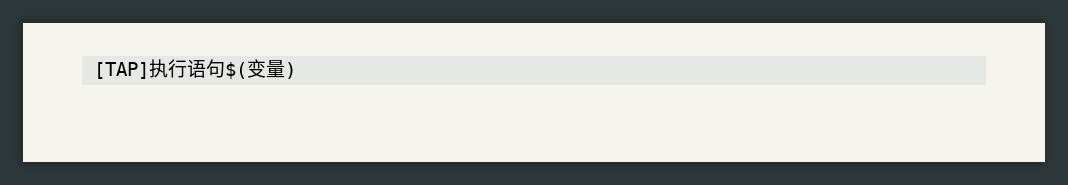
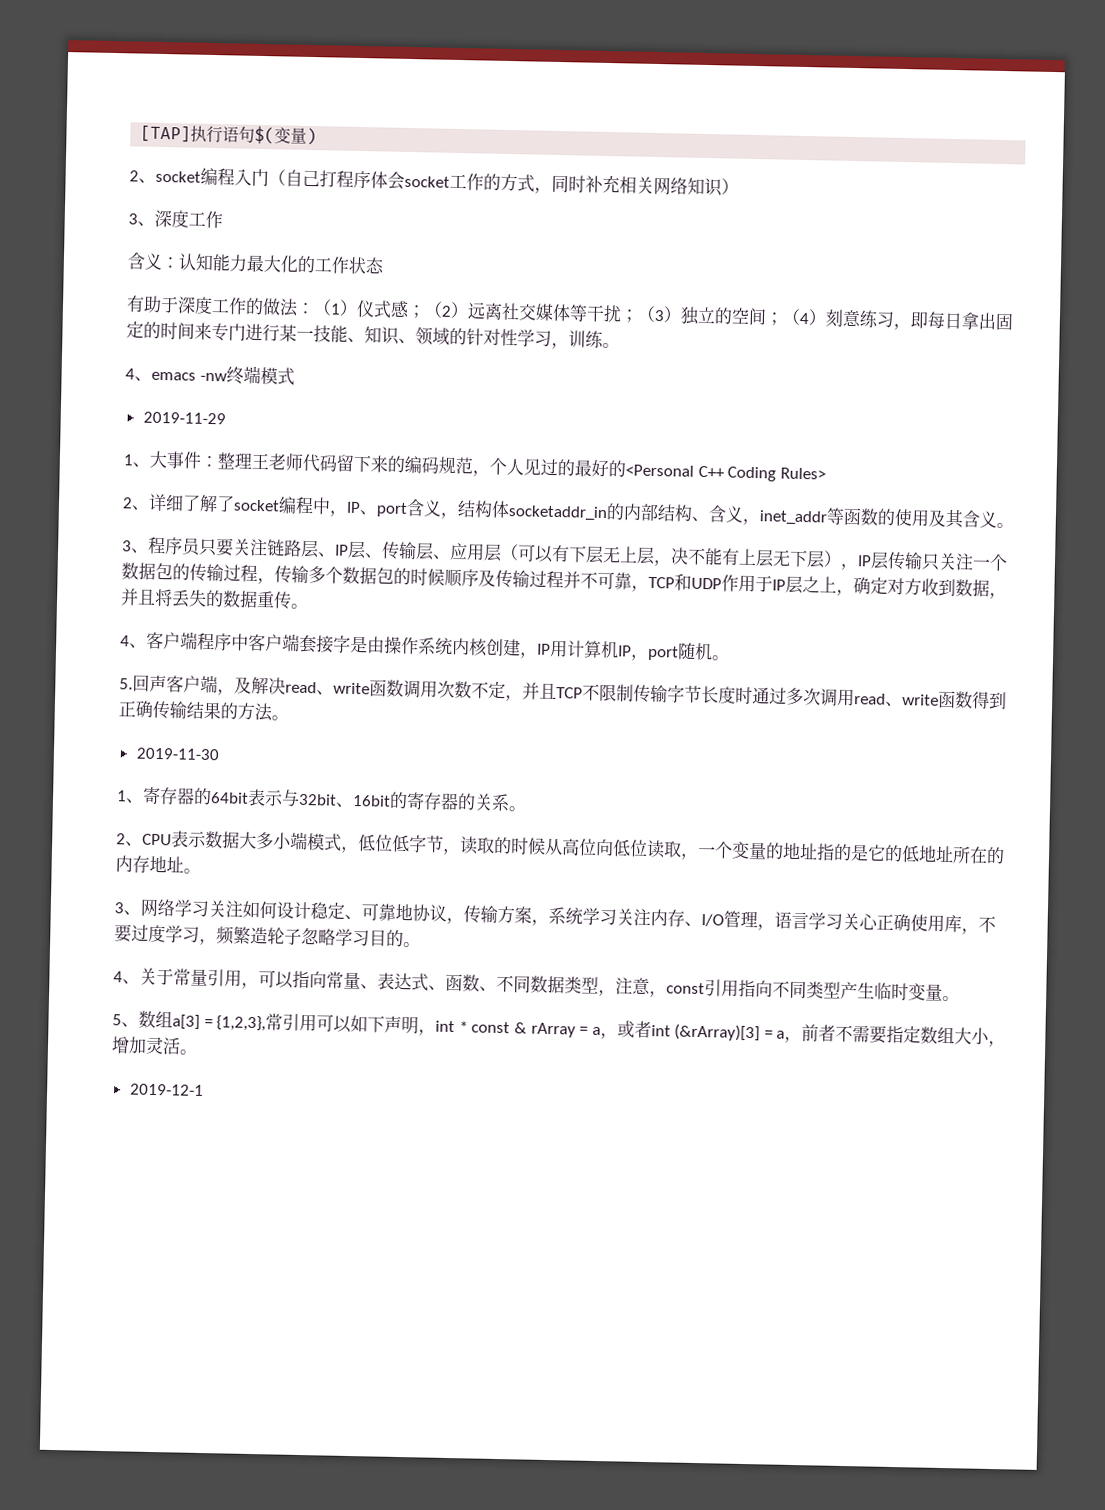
+ 2、socket编程入门（自己打程序体会socket工作的方式，同时补充相关网络知识）
+ 3、深度工作
+ 含义：认知能力最大化的工作状态
+ 有助于深度工作的做法：（1）仪式感；（2）远离社交媒体等干扰；（3）独立的空间；（4）刻意练习，即每日拿出固定的时间来专门进行某一技能、知识、领域的针对性学习，训练。
+ 4、emacs -nw终端模式
+ 2019-11-29
+ 1、大事件：整理王老师代码留下来的编码规范，个人见过的最好的<Personal C++ Coding Rules>
+ 2、详细了解了socket编程中，IP、port含义，结构体socketaddr_in的内部结构、含义，inet_addr等函数的使用及其含义。
+ 3、程序员只要关注链路层、IP层、传输层、应用层（可以有下层无上层，决不能有上层无下层），IP层传输只关注一个数据包的传输过程，传输多个数据包的时候顺序及传输过程并不可靠，TCP和UDP作用于IP层之上，确定对方收到数据，并且将丢失的数据重传。
+ 4、客户端程序中客户端套接字是由操作系统内核创建，IP用计算机IP，port随机。
+ 5.回声客户端，及解决read、write函数调用次数不定，并且TCP不限制传输字节长度时通过多次调用read、write函数得到正确传输结果的方法。
+ 2019-11-30
+ 1、寄存器的64bit表示与32bit、16bit的寄存器的关系。
+ 2、CPU表示数据大多小端模式，低位低字节，读取的时候从高位向低位读取，一个变量的地址指的是它的低地址所在的内存地址。
+ 3、网络学习关注如何设计稳定、可靠地协议，传输方案，系统学习关注内存、I/O管理，语言学习关心正确使用库，不要过度学习，频繁造轮子忽略学习目的。
+ 4、关于常量引用，可以指向常量、表达式、函数、不同数据类型，注意，const引用指向不同类型产生临时变量。
+ 5、数组a[3] = {1,2,3},常引用可以如下声明，int * const & rArray = a，或者int (&rArray)[3] = a，前者不需要指定数组大小，增加灵活。
+ 2019-12-1

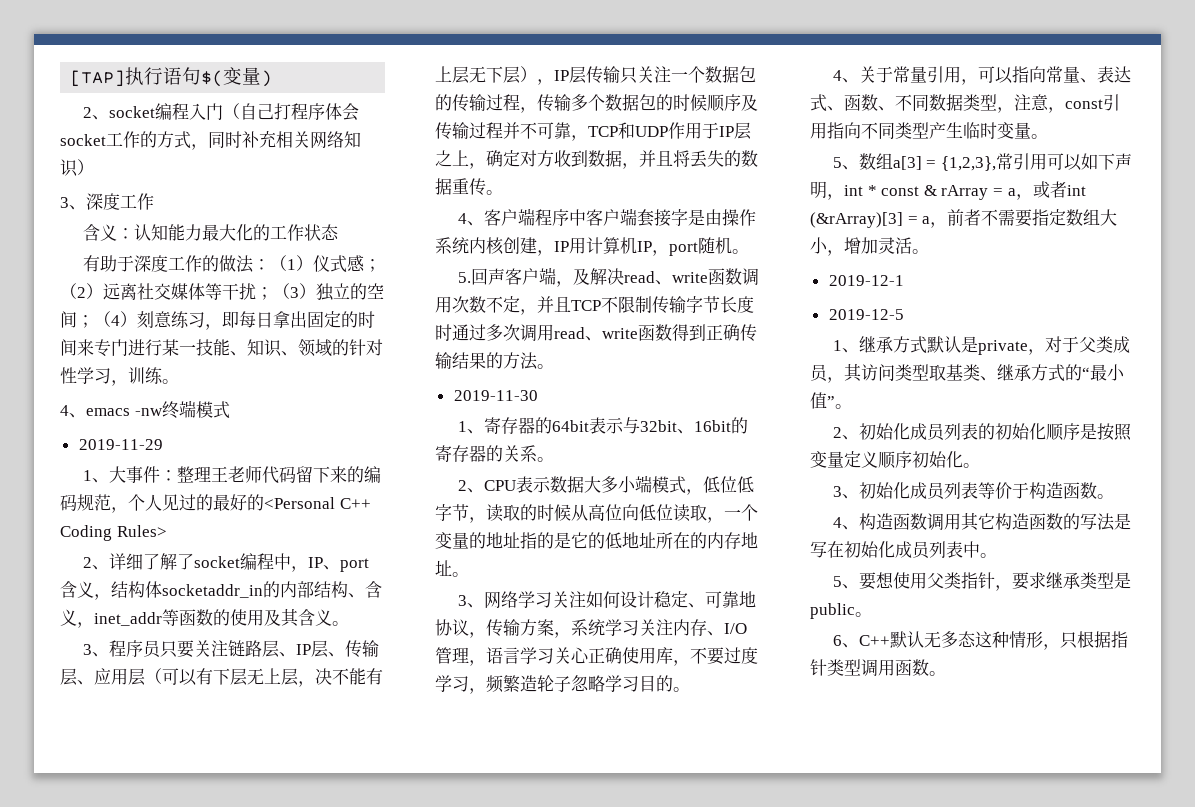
+ 2019-12-5
+ 1、继承方式默认是private，对于父类成员，其访问类型取基类、继承方式的“最小值”。
+ 2、初始化成员列表的初始化顺序是按照变量定义顺序初始化。
+ 3、初始化成员列表等价于构造函数。
+ 4、构造函数调用其它构造函数的写法是写在初始化成员列表中。
+ 5、要想使用父类指针，要求继承类型是public。
+ 6、C++默认无多态这种情形，只根据指针类型调用函数。

